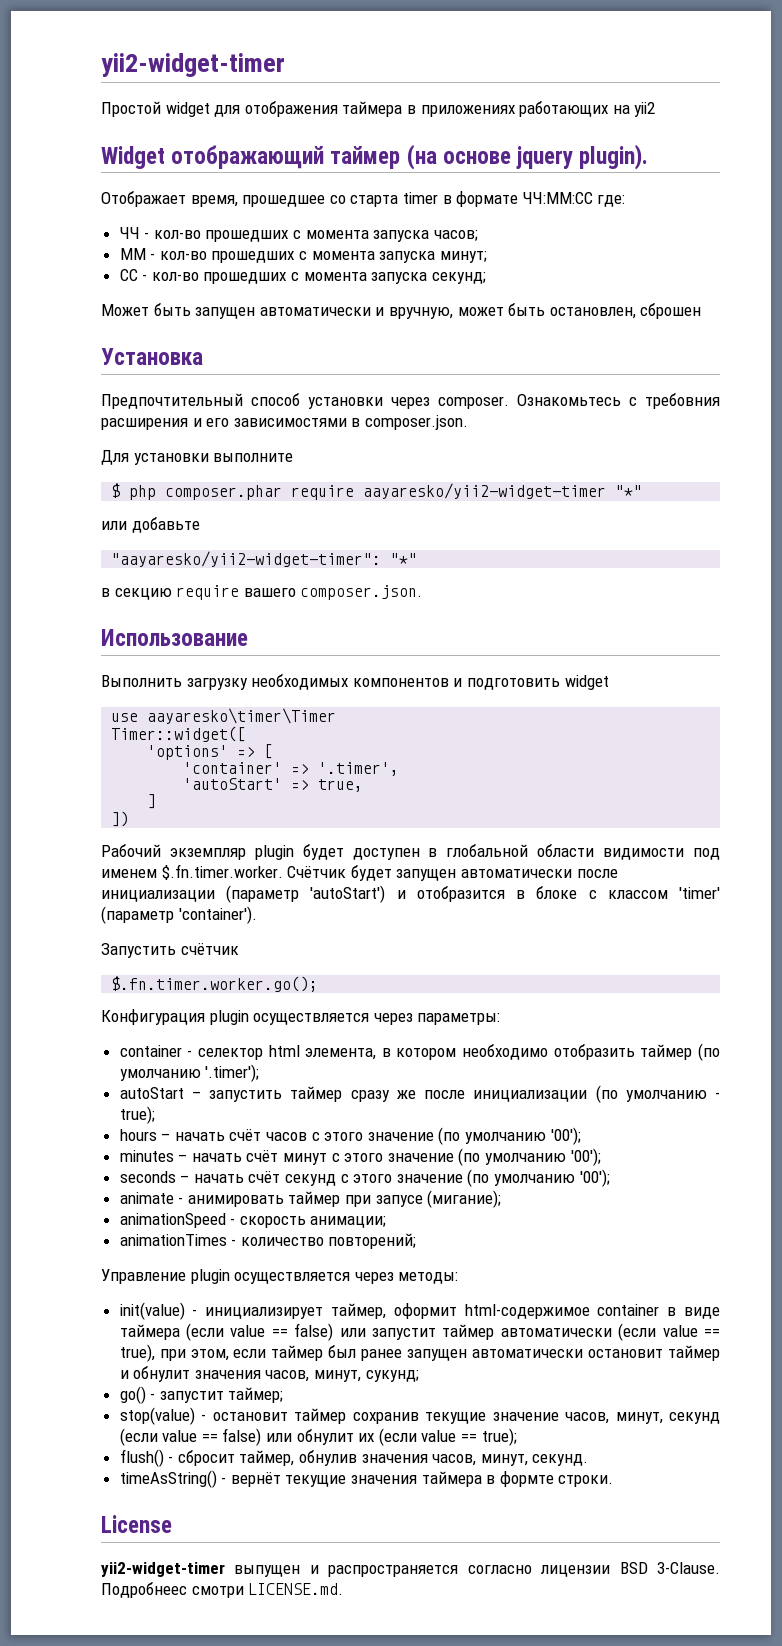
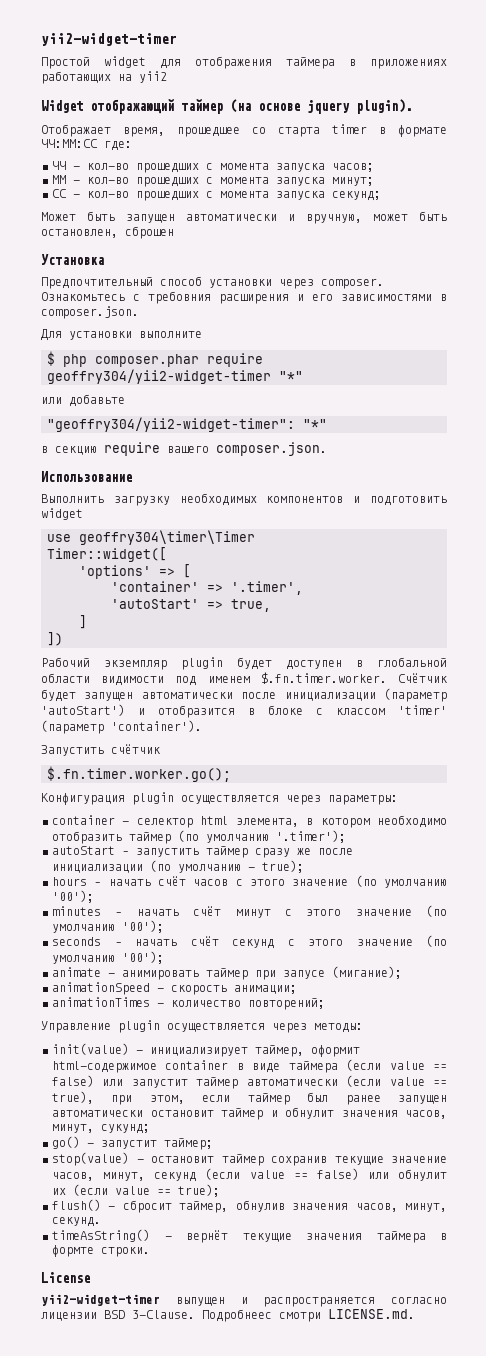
- $ php composer.phar require aayaresko/yii2-widget-timer "*"
+ $ php composer.phar require geoffry304/yii2-widget-timer "*"
- "aayaresko/yii2-widget-timer": "*"
+ "geoffry304/yii2-widget-timer": "*"
- use aayaresko\timer\Timer
+ use geoffry304\timer\Timer

